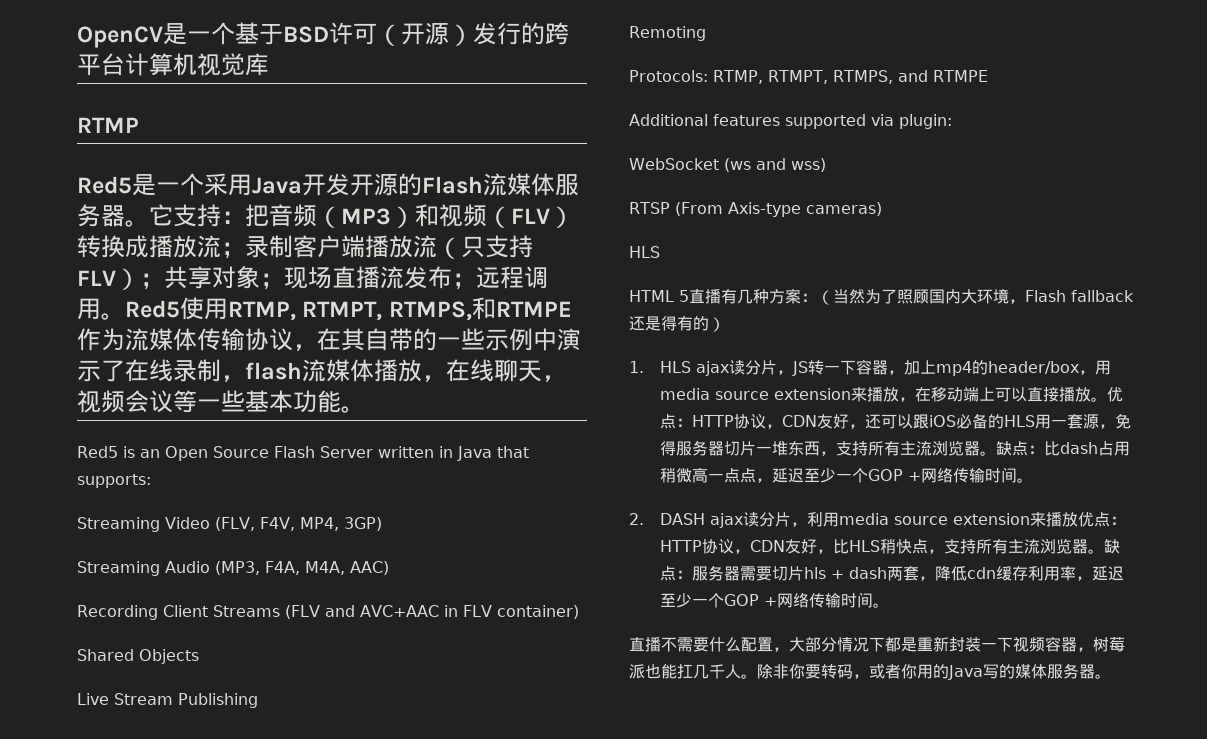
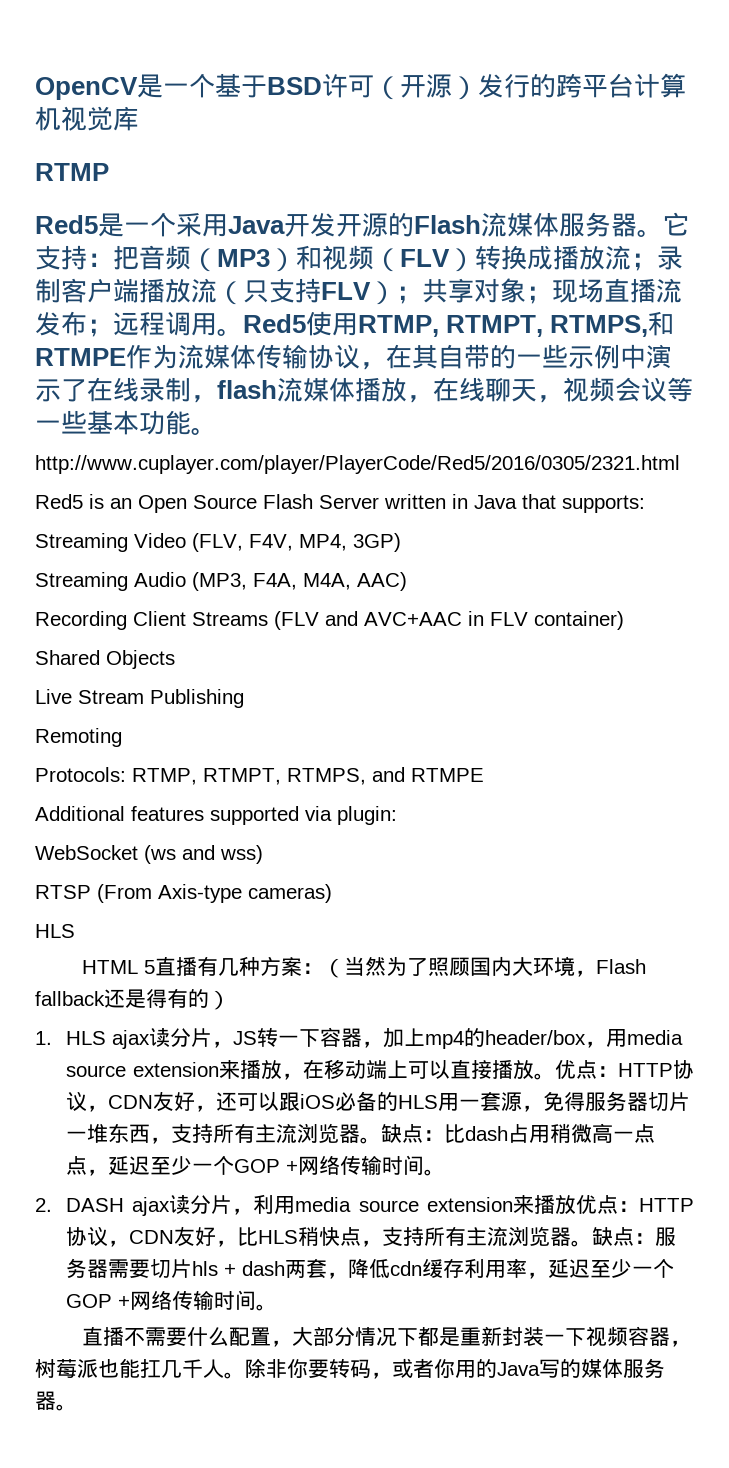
+ http://www.cuplayer.com/player/PlayerCode/Red5/2016/0305/2321.html

